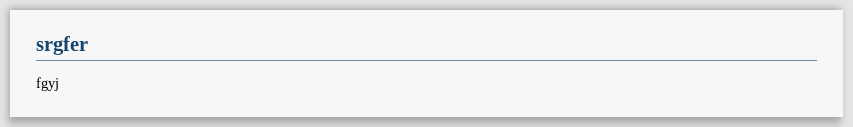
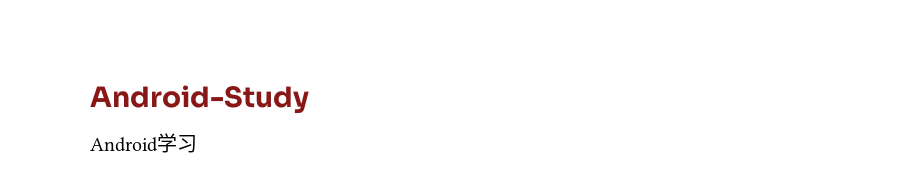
- srgfer
- fgyj
+ Android-Study
+ Android学习

